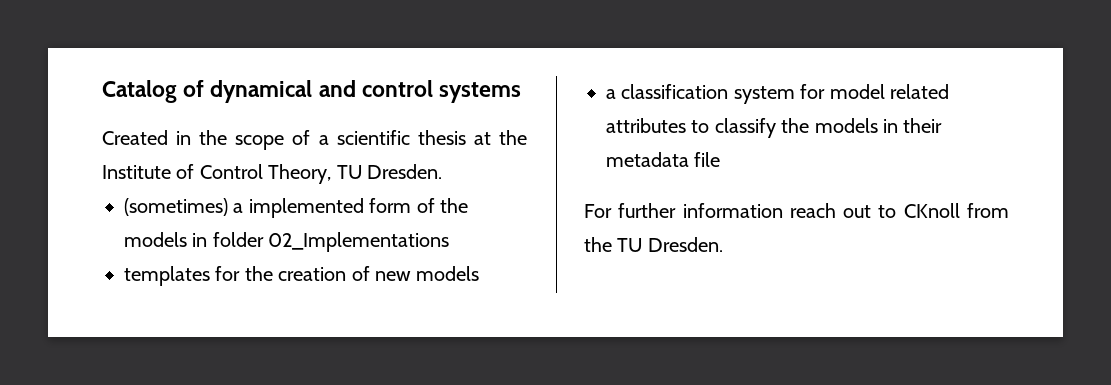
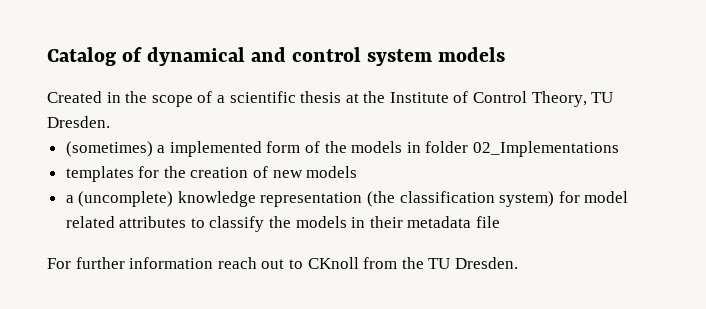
- Catalog of dynamical and control systems
+ Catalog of dynamical and control system models
- a classification system for model related attributes to classify the models in their metadata file
+ a (uncomplete) knowledge representation (the classification system) for model related attributes to classify the models in their metadata file

